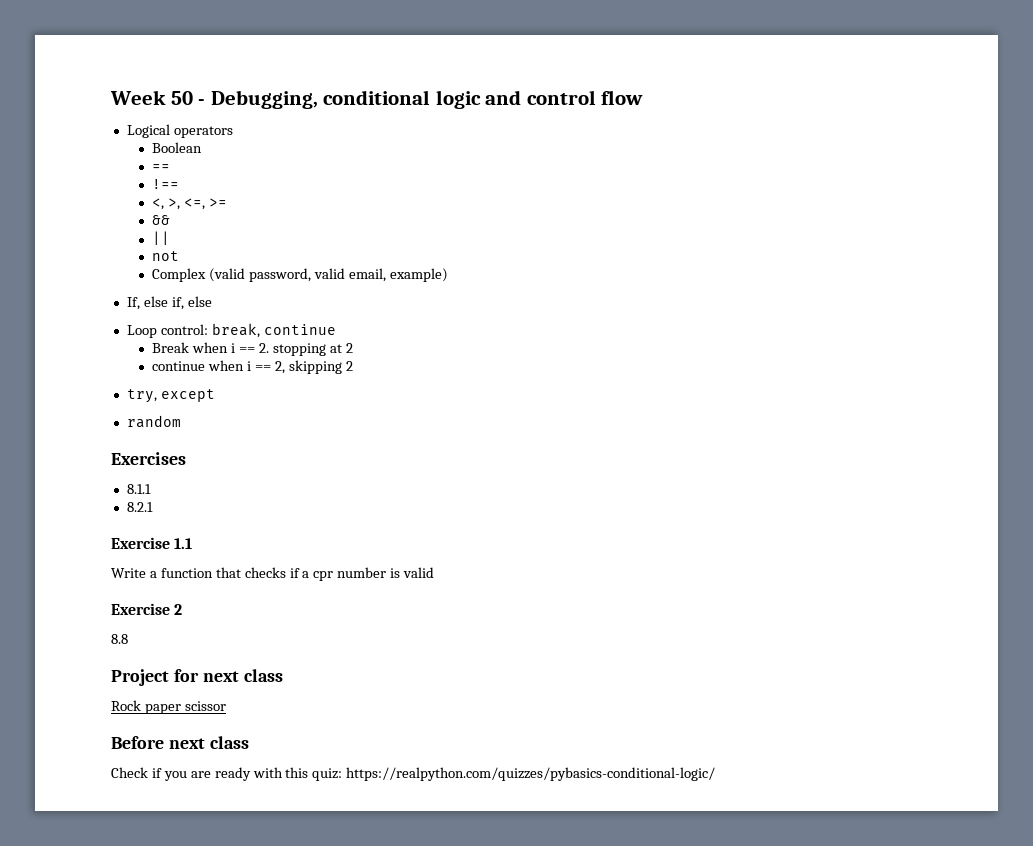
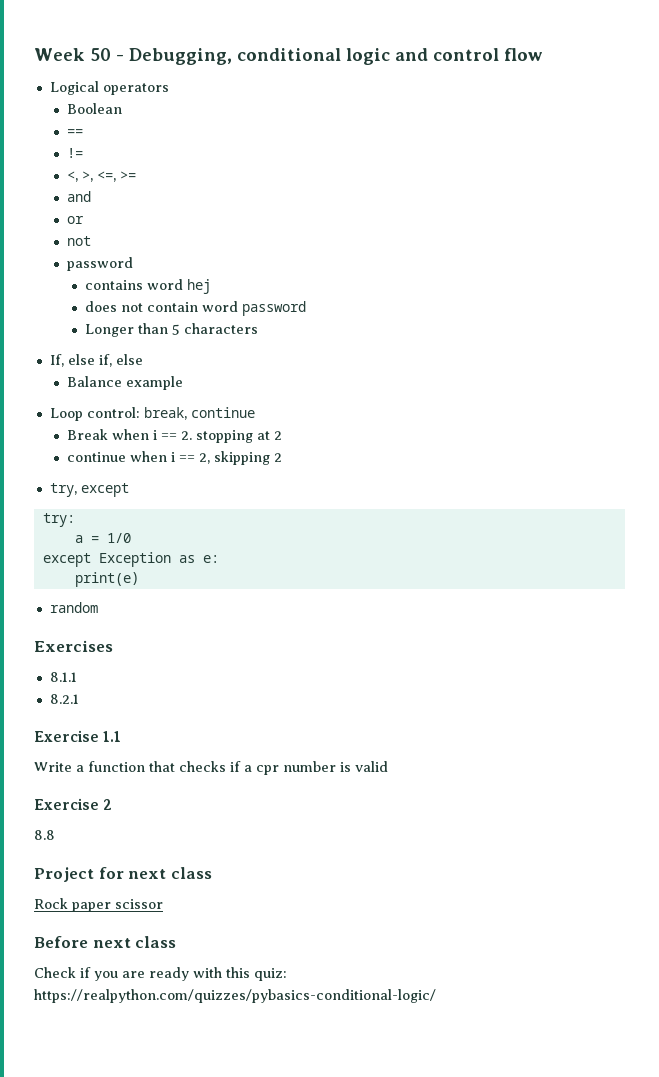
- !==
+ !=
  <, >, <=, >=
- &&
- ||
+ and
+ or
  not
- Complex (valid password, valid email, example)
+ password
+ contains word hej
+ does not contain word password
+ Longer than 5 characters
+ Balance example
+ try:
+ a = 1/0
+ except Exception as e:
+ print(e)

